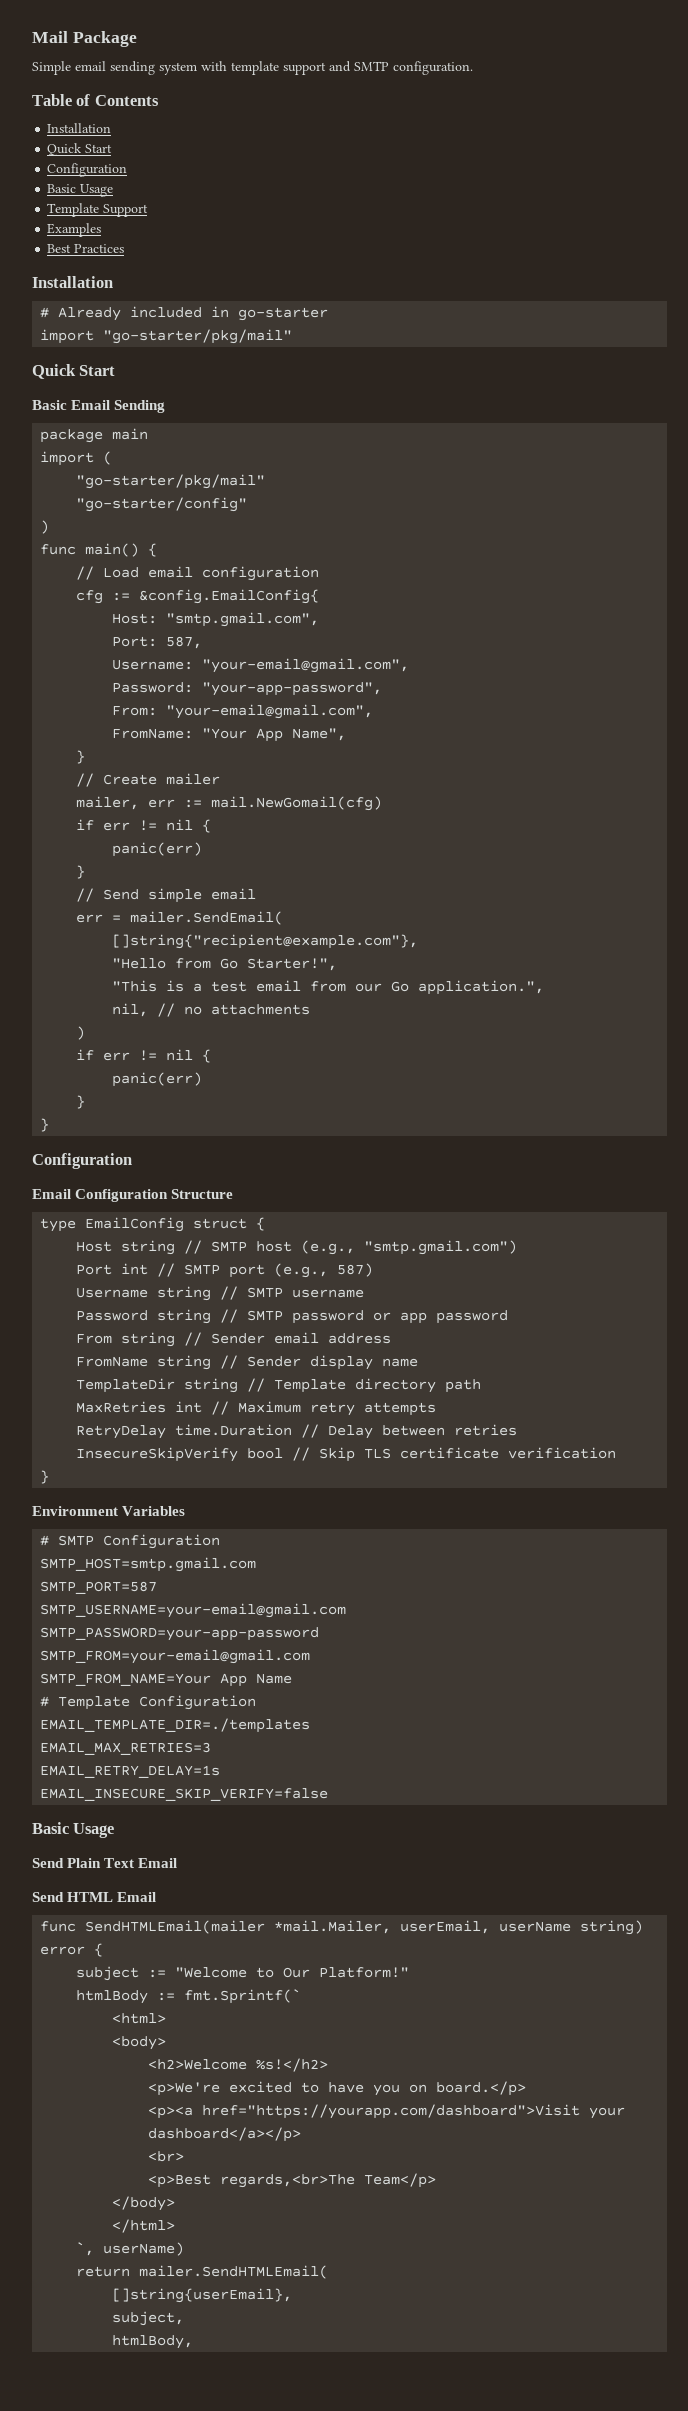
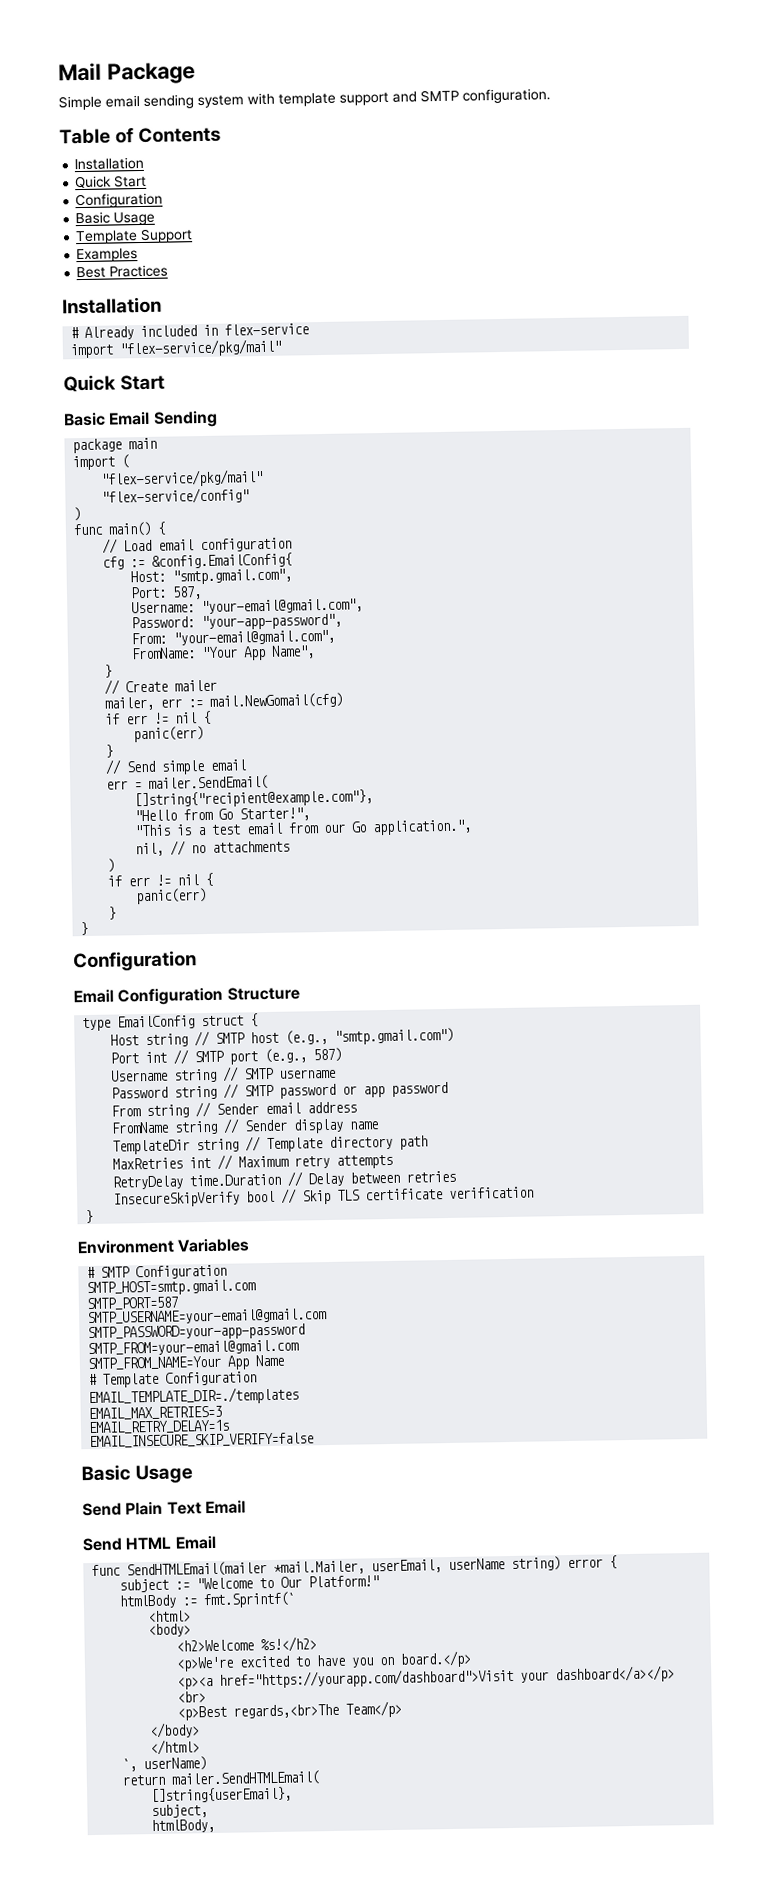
- # Already included in go-starter
- import "go-starter/pkg/mail"
+ # Already included in flex-service
+ import "flex-service/pkg/mail"
  import (
- "go-starter/pkg/mail"
- "go-starter/config"
+ "flex-service/pkg/mail"
+ "flex-service/config"

